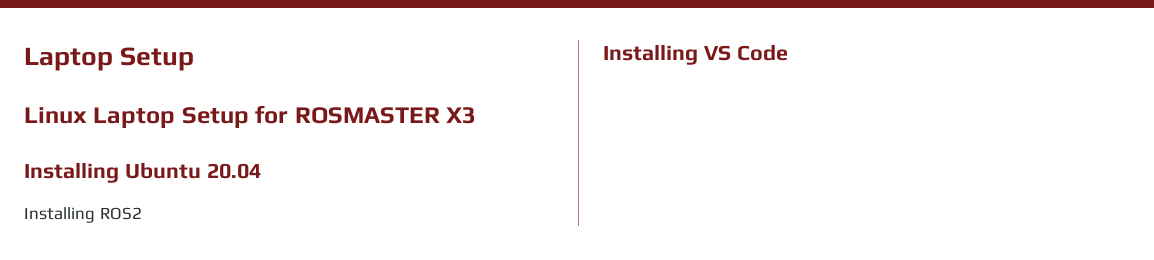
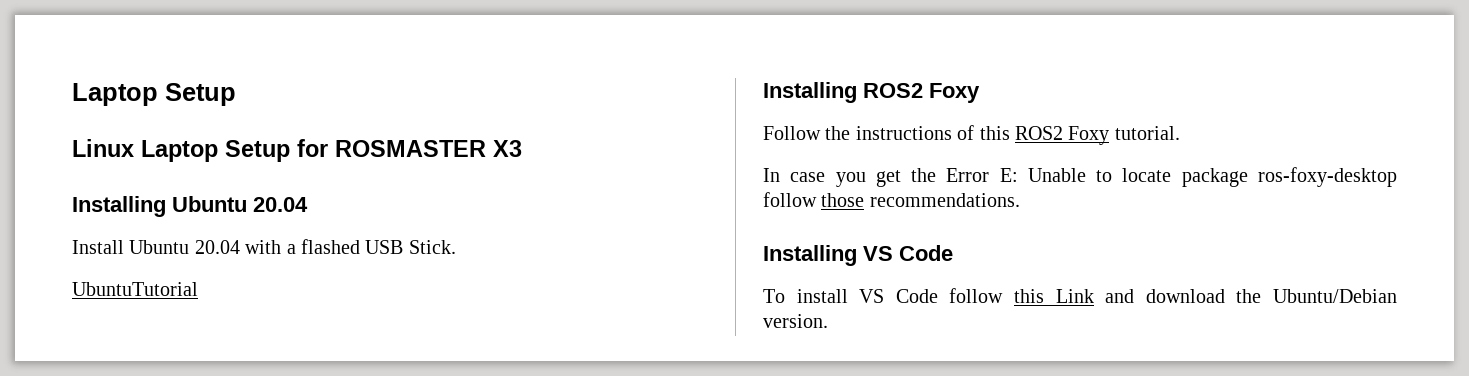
- Installing ROS2
+ Install Ubuntu 20.04 with a flashed USB Stick.
+ UbuntuTutorial
+ Installing ROS2 Foxy
+ Follow the instructions of this ROS2 Foxy tutorial.
+ In case you get the Error E: Unable to locate package ros-foxy-desktop follow those recommendations.
  Installing VS Code
+ To install VS Code follow this Link and download the Ubuntu/Debian version.

